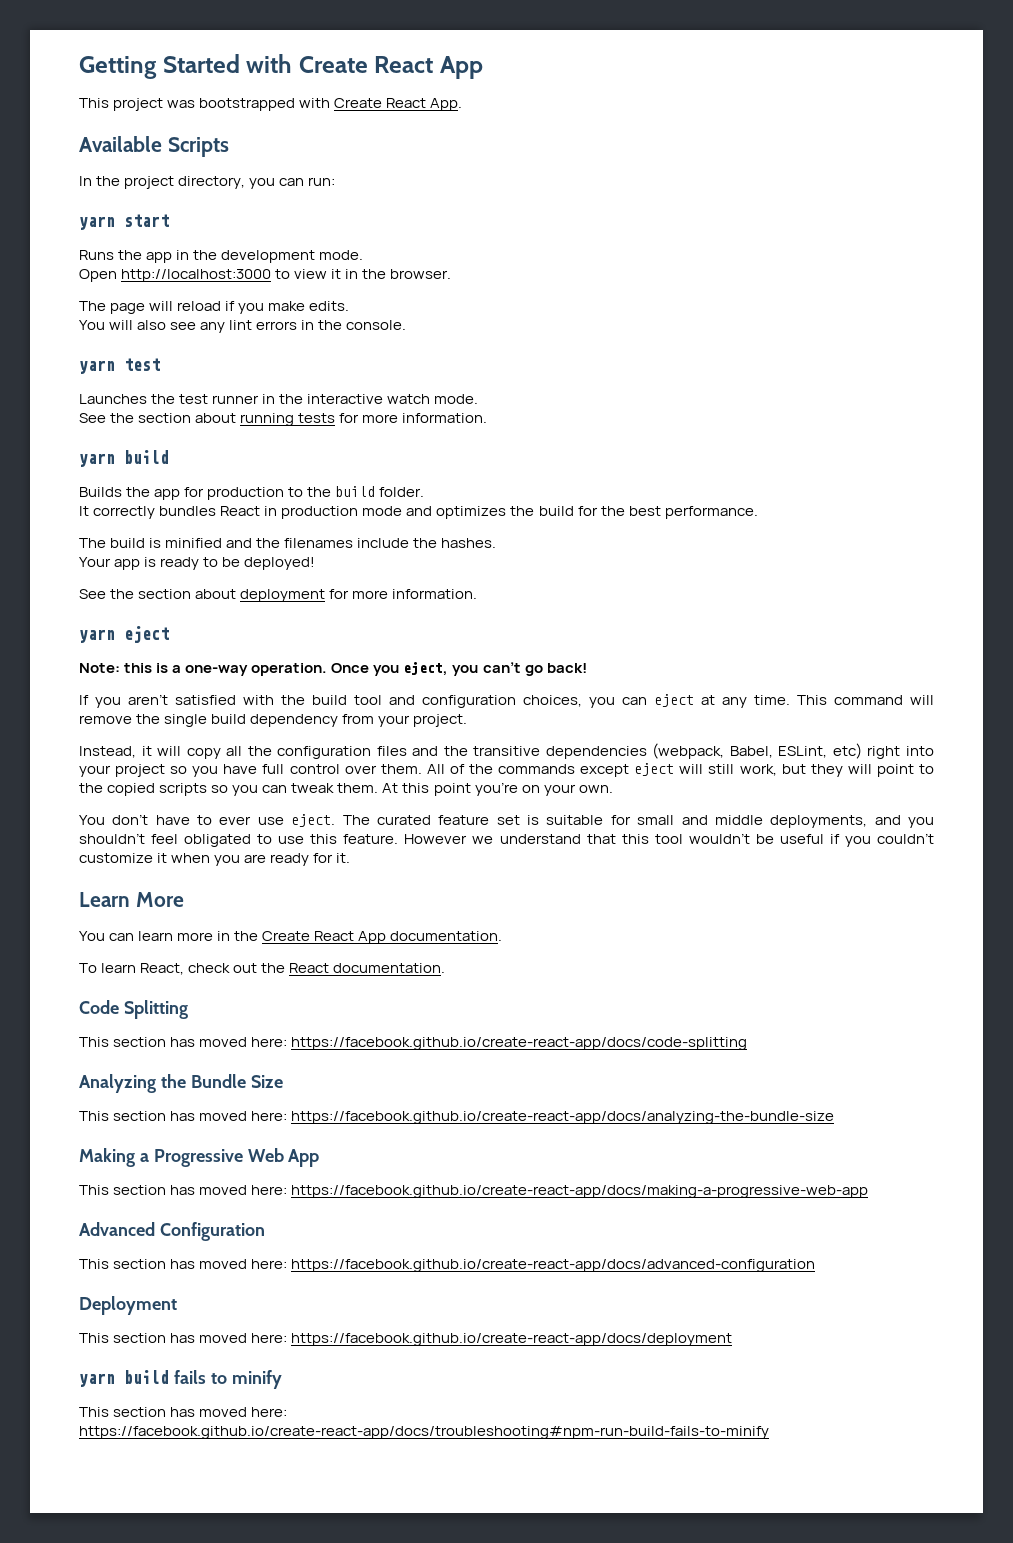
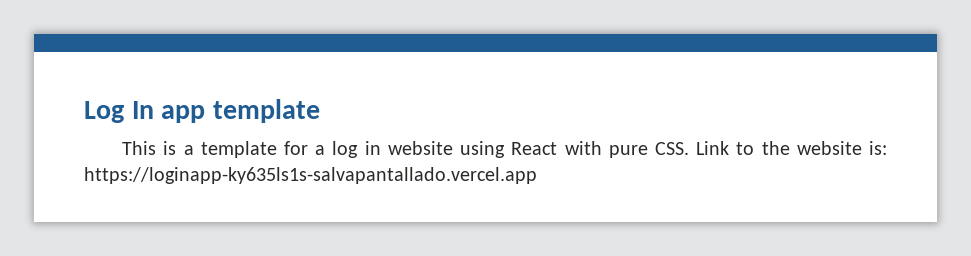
- Getting Started with Create React App
- This project was bootstrapped with Create React App.
- Available Scripts
- In the project directory, you can run:
- yarn start
- Runs the app in the development mode.
- Open http://localhost:3000 to view it in the browser.
- The page will reload if you make edits.
- You will also see any lint errors in the console.
- yarn test
- Launches the test runner in the interactive watch mode.
- See the section about running tests for more information.
- yarn build
- Builds the app for production to the build folder.
- It correctly bundles React in production mode and optimizes the build for the best performance.
- The build is minified and the filenames include the hashes.
- Your app is ready to be deployed!
- See the section about deployment for more information.
- yarn eject
- Note: this is a one-way operation. Once you eject, you can’t go back!
- If you aren’t satisfied with the build tool and configuration choices, you can eject at any time. This command will remove the single build dependency from your project.
- Instead, it will copy all the configuration files and the transitive dependencies (webpack, Babel, ESLint, etc) right into your project so you have full control over them. All of the commands except eject will still work, but they will point to the copied scripts so you can tweak them. At this point you’re on your own.
- You don’t have to ever use eject. The curated feature set is suitable for small and middle deployments, and you shouldn’t feel obligated to use this feature. However we understand that this tool wouldn’t be useful if you couldn’t customize it when you are ready for it.
- Learn More
- You can learn more in the Create React App documentation.
- To learn React, check out the React documentation.
- Code Splitting
- This section has moved here: https://facebook.github.io/create-react-app/docs/code-splitting
- Analyzing the Bundle Size
- This section has moved here: https://facebook.github.io/create-react-app/docs/analyzing-the-bundle-size
- Making a Progressive Web App
- This section has moved here: https://facebook.github.io/create-react-app/docs/making-a-progressive-web-app
- Advanced Configuration
- This section has moved here: https://facebook.github.io/create-react-app/docs/advanced-configuration
- Deployment
- This section has moved here: https://facebook.github.io/create-react-app/docs/deployment
- yarn build fails to minify
- This section has moved here: https://facebook.github.io/create-react-app/docs/troubleshooting#npm-run-build-fails-to-minify
+ Log In app template
+ This is a template for a log in website using React with pure CSS. Link to the website is: https://loginapp-ky635ls1s-salvapantallado.vercel.app

